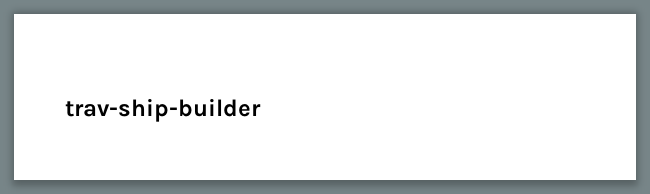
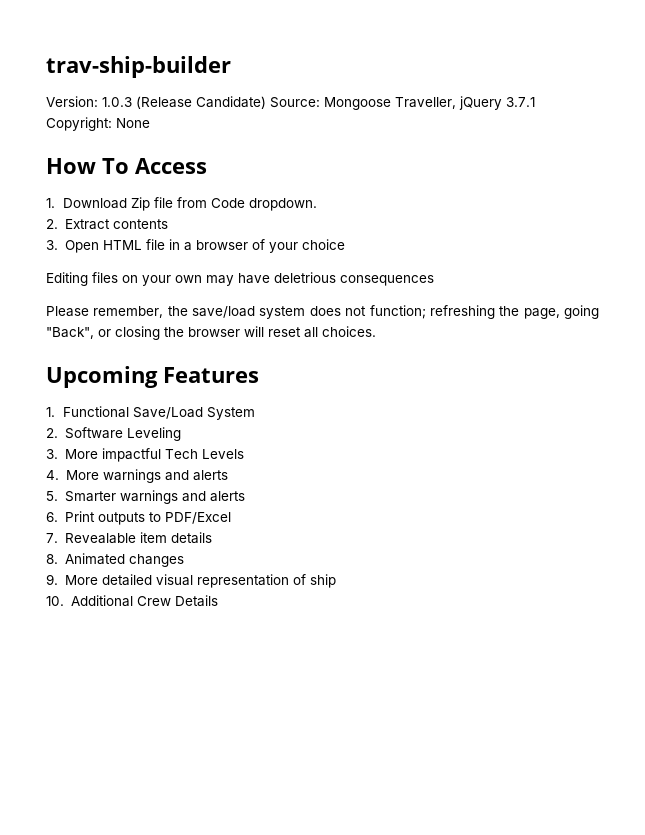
+ Version: 1.0.3 (Release Candidate) Source: Mongoose Traveller, jQuery 3.7.1 Copyright: None
+ How To Access
+ 1. Download Zip file from Code dropdown.
+ 2. Extract contents
+ 3. Open HTML file in a browser of your choice
+ Editing files on your own may have deletrious consequences
+ Please remember, the save/load system does not function; refreshing the page, going "Back", or closing the browser will reset all choices.
+ Upcoming Features
+ 1. Functional Save/Load System
+ 2. Software Leveling
+ 3. More impactful Tech Levels
+ 4. More warnings and alerts
+ 5. Smarter warnings and alerts
+ 6. Print outputs to PDF/Excel
+ 7. Revealable item details
+ 8. Animated changes
+ 9. More detailed visual representation of ship
+ 10. Additional Crew Details

